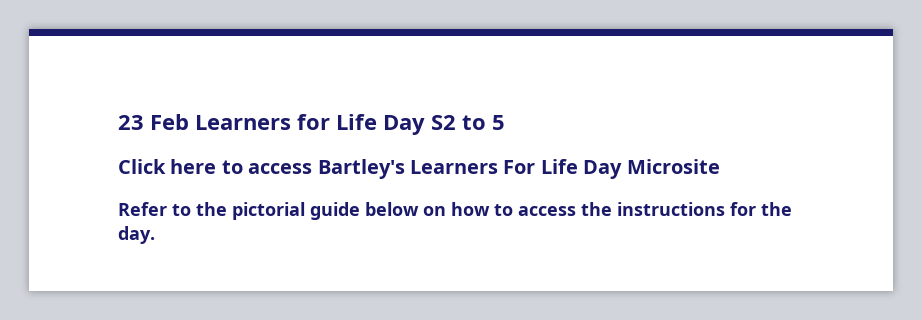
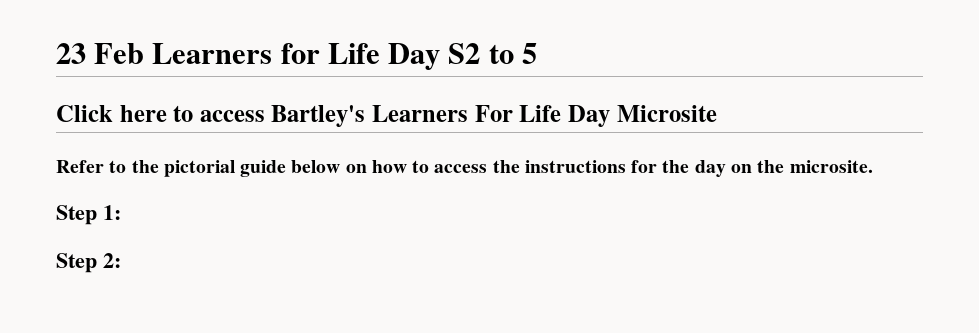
- Refer to the pictorial guide below on how to access the instructions for the day.
+ Refer to the pictorial guide below on how to access the instructions for the day on the microsite.
+ Step 1:
+ Step 2:

